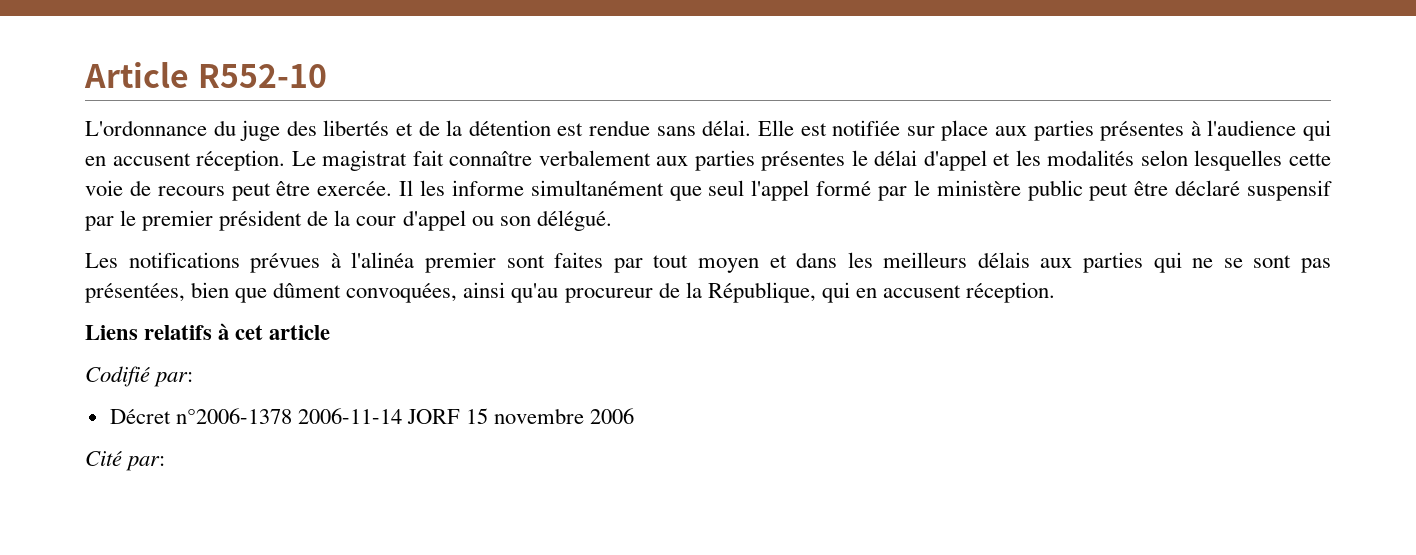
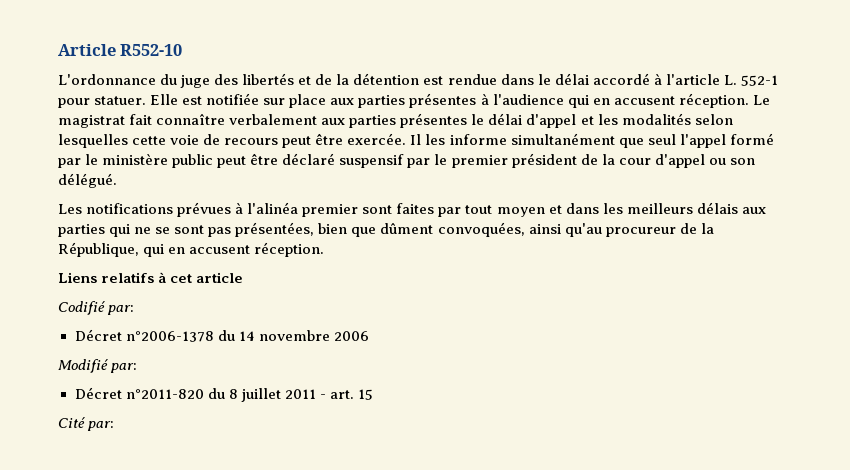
- L'ordonnance du juge des libertés et de la détention est rendue sans délai.
+ L'ordonnance du juge des libertés et de la détention est rendue dans le délai accordé à l'article L. 552-1 pour statuer.
- Décret n°2006-1378 2006-11-14 JORF 15 novembre 2006
+ Décret n°2006-1378 du 14 novembre 2006
+ Modifié par:
+ Décret n°2011-820 du 8 juillet 2011 - art. 15

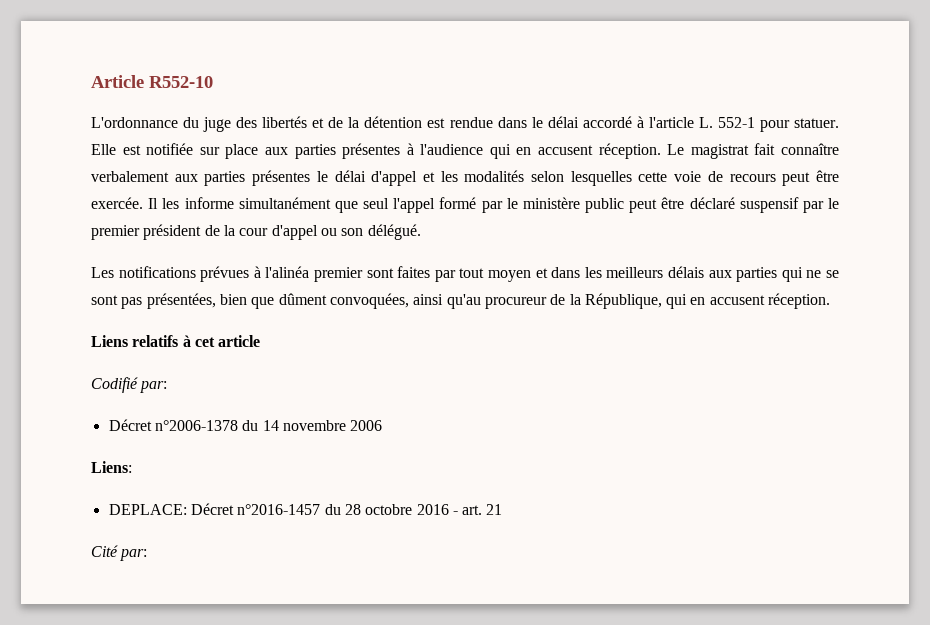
- Modifié par:
- Décret n°2011-820 du 8 juillet 2011 - art. 15
+ Liens:
+ DEPLACE: Décret n°2016-1457 du 28 octobre 2016 - art. 21

